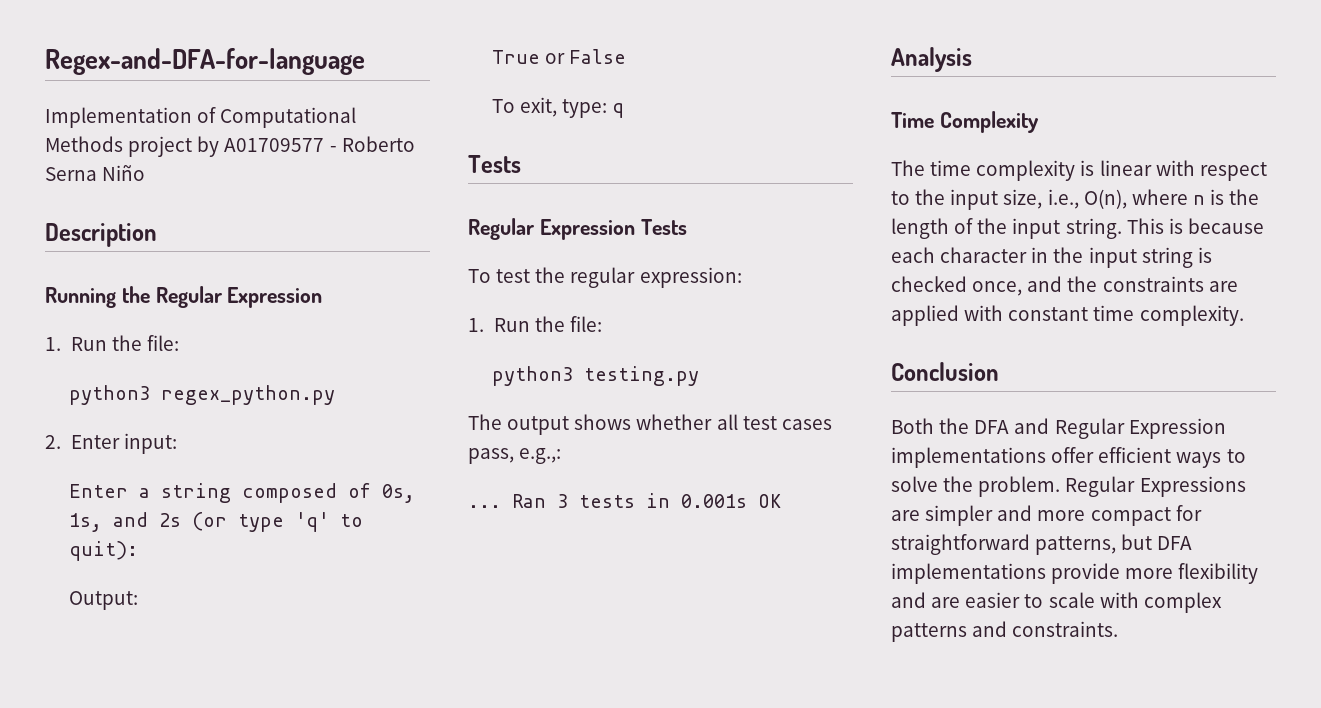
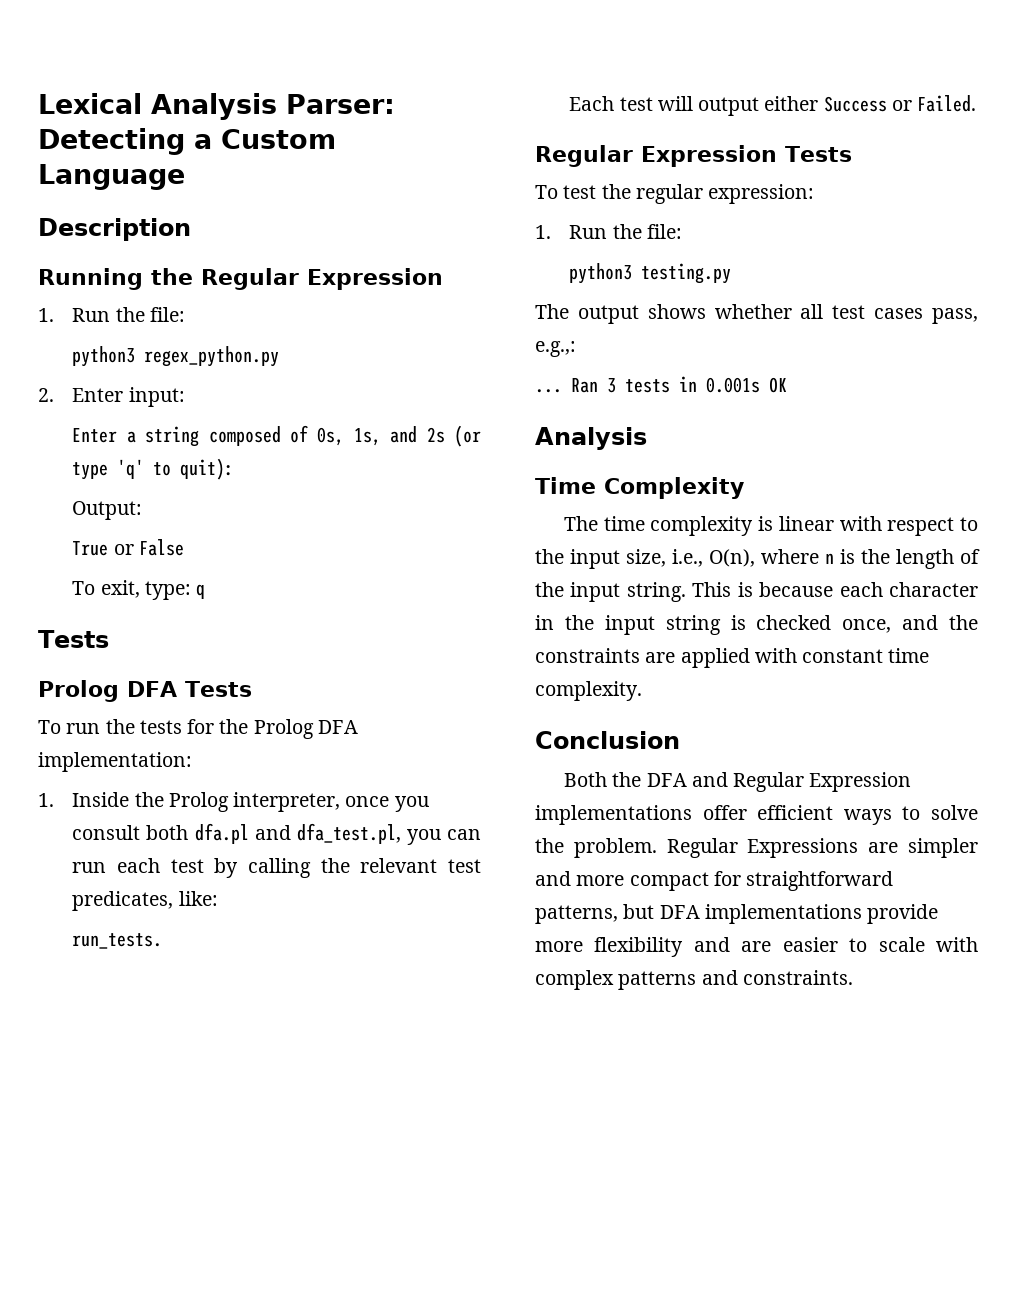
- Regex-and-DFA-for-language
- Implementation of Computational Methods project by A01709577 - Roberto Serna Niño
+ Lexical Analysis Parser: Detecting a Custom Language
+ Prolog DFA Tests
+ To run the tests for the Prolog DFA implementation:
+ 1. Inside the Prolog interpreter, once you consult both dfa.pl and dfa_test.pl, you can run each test by calling the relevant test predicates, like:
+ run_tests.
+ Each test will output either Success or Failed.

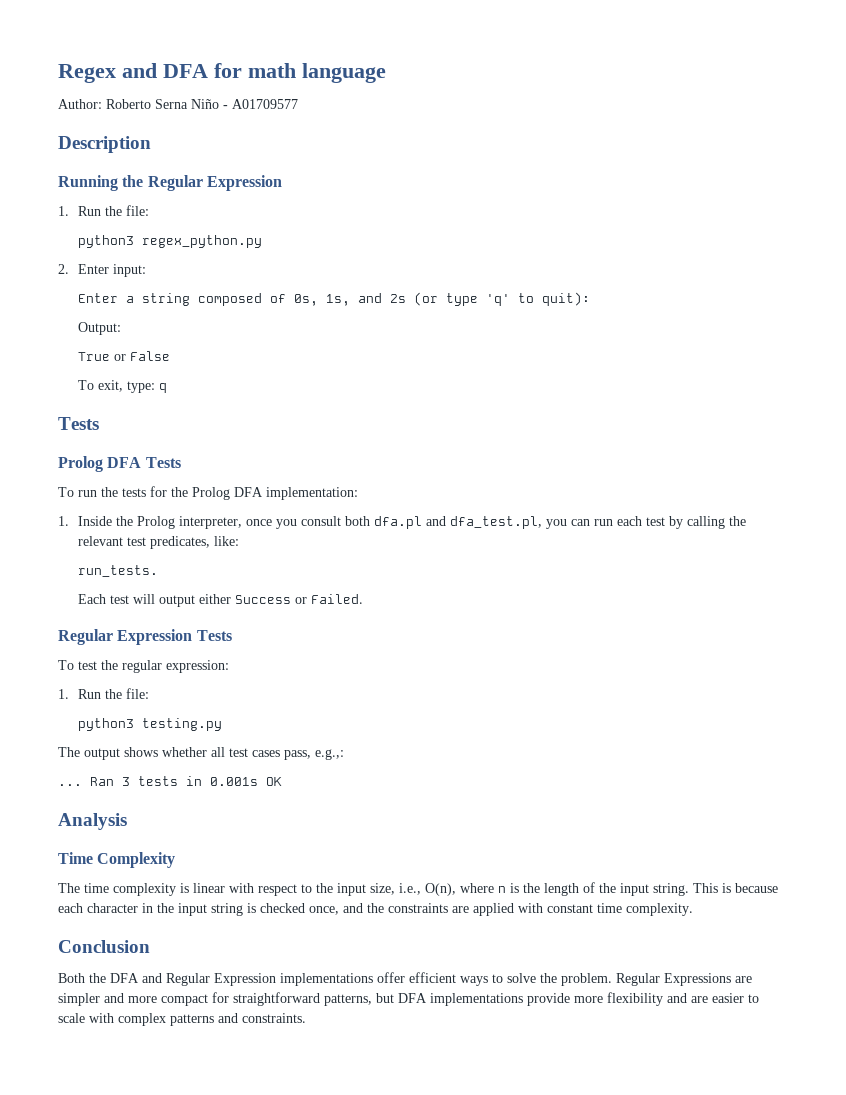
- Lexical Analysis Parser: Detecting a Custom Language
+ Regex and DFA for math language
+ Author: Roberto Serna Niño - A01709577

